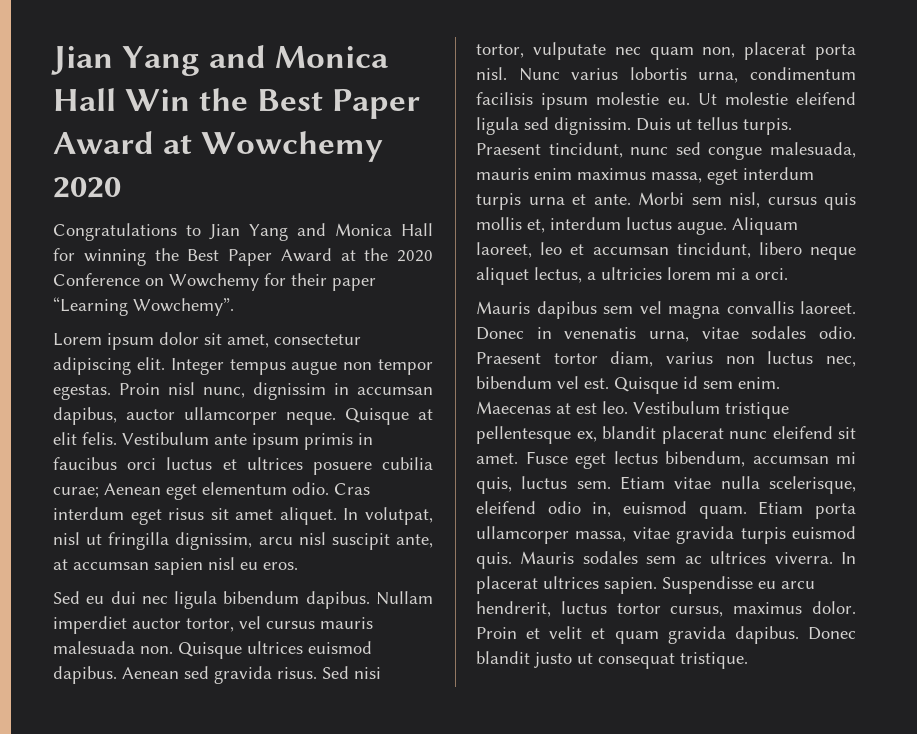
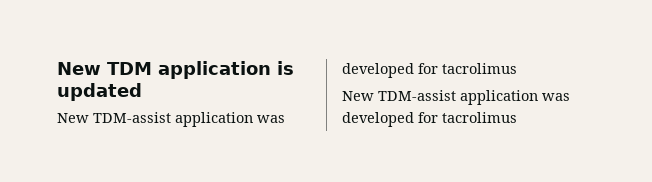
- Jian Yang and Monica Hall Win the Best Paper Award at Wowchemy 2020
- Congratulations to Jian Yang and Monica Hall for winning the Best Paper Award at the 2020 Conference on Wowchemy for their paper “Learning Wowchemy”.
- Lorem ipsum dolor sit amet, consectetur adipiscing elit. Integer tempus augue non tempor egestas. Proin nisl nunc, dignissim in accumsan dapibus, auctor ullamcorper neque. Quisque at elit felis. Vestibulum ante ipsum primis in faucibus orci luctus et ultrices posuere cubilia curae; Aenean eget elementum odio. Cras interdum eget risus sit amet aliquet. In volutpat, nisl ut fringilla dignissim, arcu nisl suscipit ante, at accumsan sapien nisl eu eros.
- Sed eu dui nec ligula bibendum dapibus. Nullam imperdiet auctor tortor, vel cursus mauris malesuada non. Quisque ultrices euismod dapibus. Aenean sed gravida risus. Sed nisi tortor, vulputate nec quam non, placerat porta nisl. Nunc varius lobortis urna, condimentum facilisis ipsum molestie eu. Ut molestie eleifend ligula sed dignissim. Duis ut tellus turpis. Praesent tincidunt, nunc sed congue malesuada, mauris enim maximus massa, eget interdum turpis urna et ante. Morbi sem nisl, cursus quis mollis et, interdum luctus augue. Aliquam laoreet, leo et accumsan tincidunt, libero neque aliquet lectus, a ultricies lorem mi a orci.
- Mauris dapibus sem vel magna convallis laoreet. Donec in venenatis urna, vitae sodales odio. Praesent tortor diam, varius non luctus nec, bibendum vel est. Quisque id sem enim. Maecenas at est leo. Vestibulum tristique pellentesque ex, blandit placerat nunc eleifend sit amet. Fusce eget lectus bibendum, accumsan mi quis, luctus sem. Etiam vitae nulla scelerisque, eleifend odio in, euismod quam. Etiam porta ullamcorper massa, vitae gravida turpis euismod quis. Mauris sodales sem ac ultrices viverra. In placerat ultrices sapien. Suspendisse eu arcu hendrerit, luctus tortor cursus, maximus dolor. Proin et velit et quam gravida dapibus. Donec blandit justo ut consequat tristique.
+ New TDM application is updated
+ New TDM-assist application was developed for tacrolimus
+ New TDM-assist application was developed for tacrolimus

